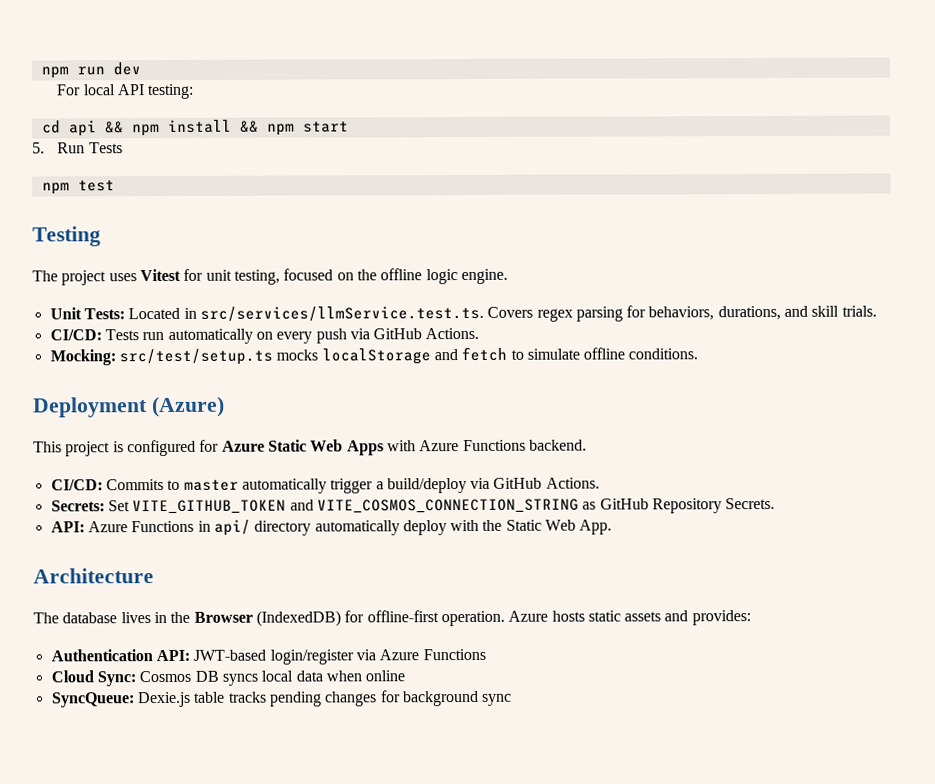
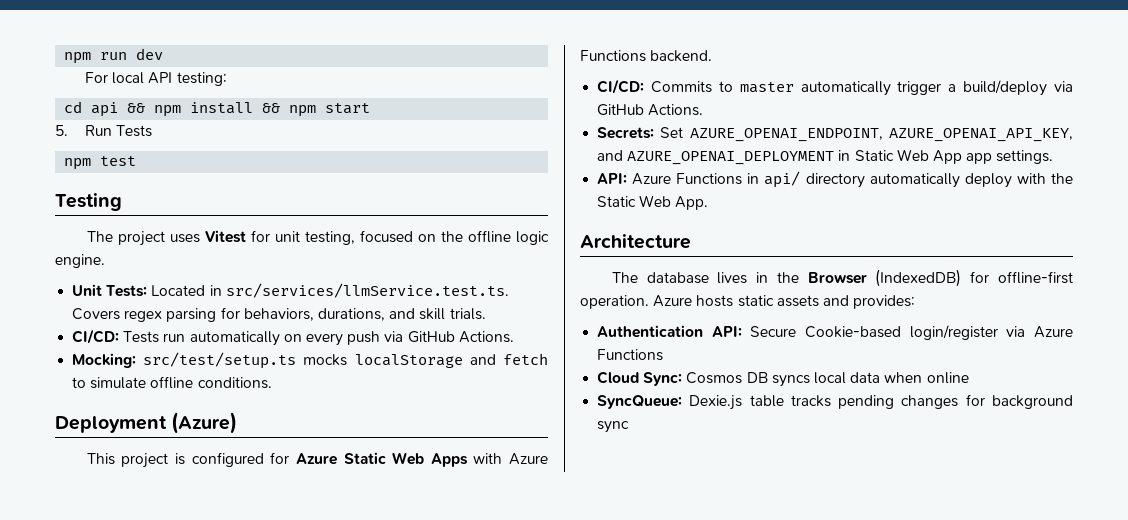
- Secrets: Set VITE_GITHUB_TOKEN and VITE_COSMOS_CONNECTION_STRING as GitHub Repository Secrets.
+ Secrets: Set AZURE_OPENAI_ENDPOINT, AZURE_OPENAI_API_KEY, and AZURE_OPENAI_DEPLOYMENT in Static Web App app settings.
- Authentication API: JWT-based login/register via Azure Functions
+ Authentication API: Secure Cookie-based login/register via Azure Functions

